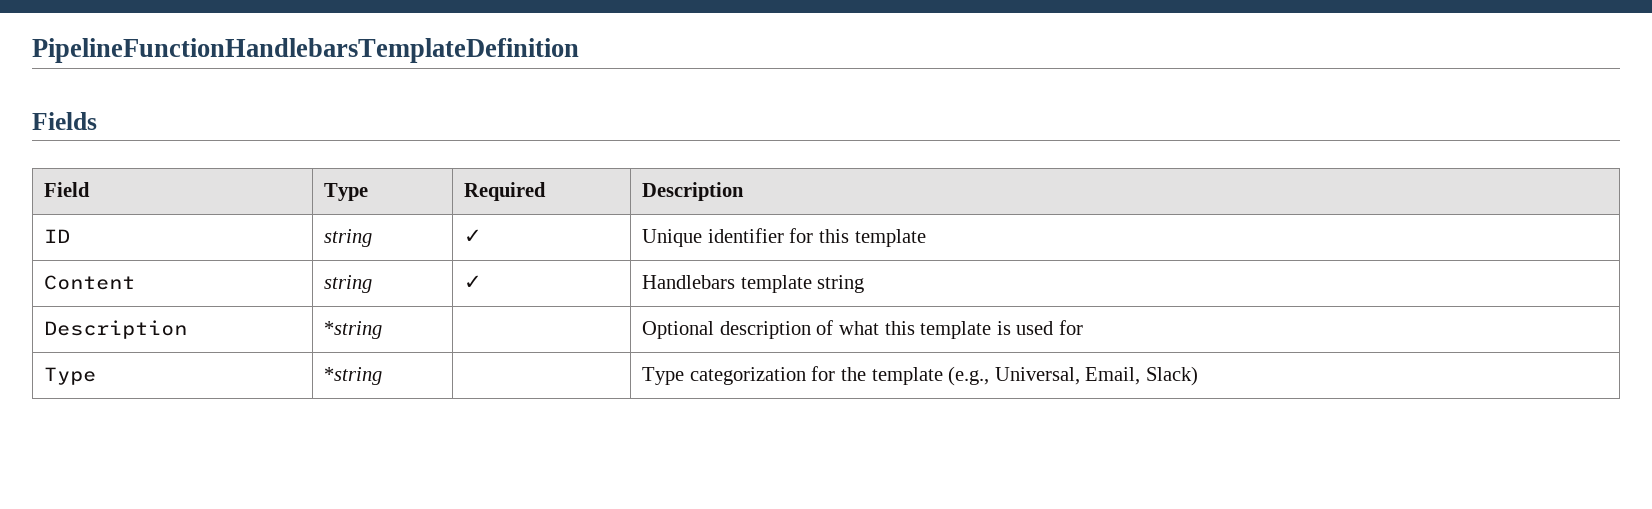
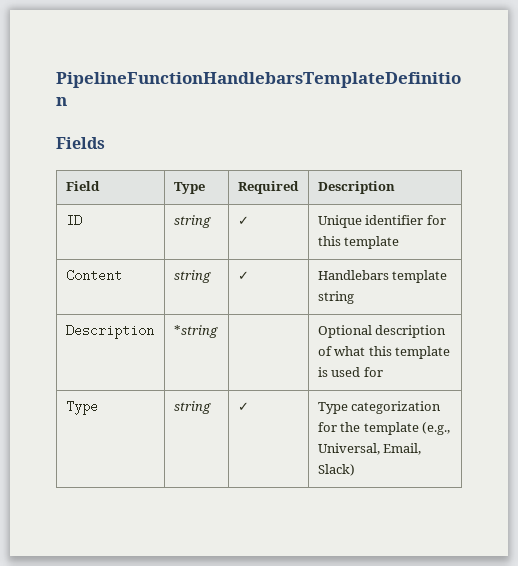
- Type | *string | | Type categorization for the template (e.g., Universal, Email, Slack)
+ Type | string | ✓ | Type categorization for the template (e.g., Universal, Email, Slack)

